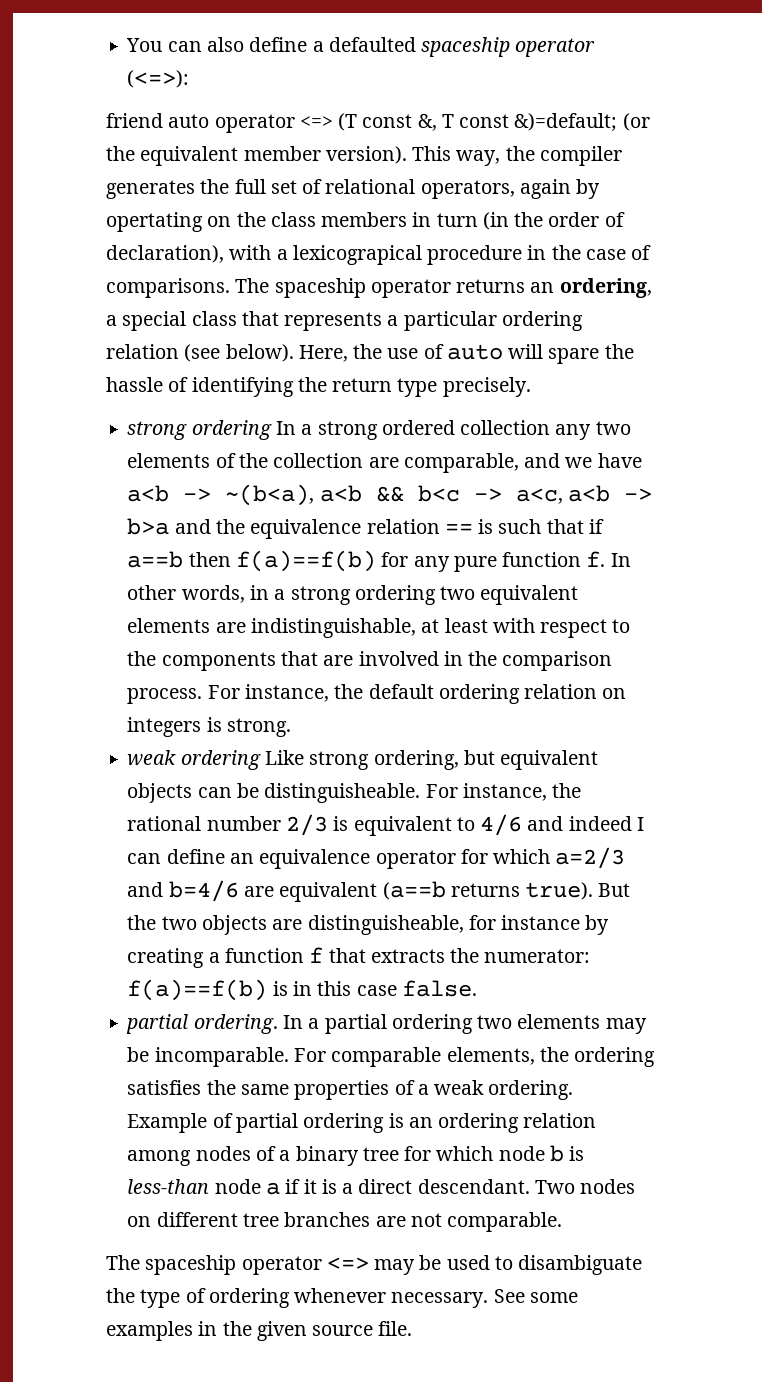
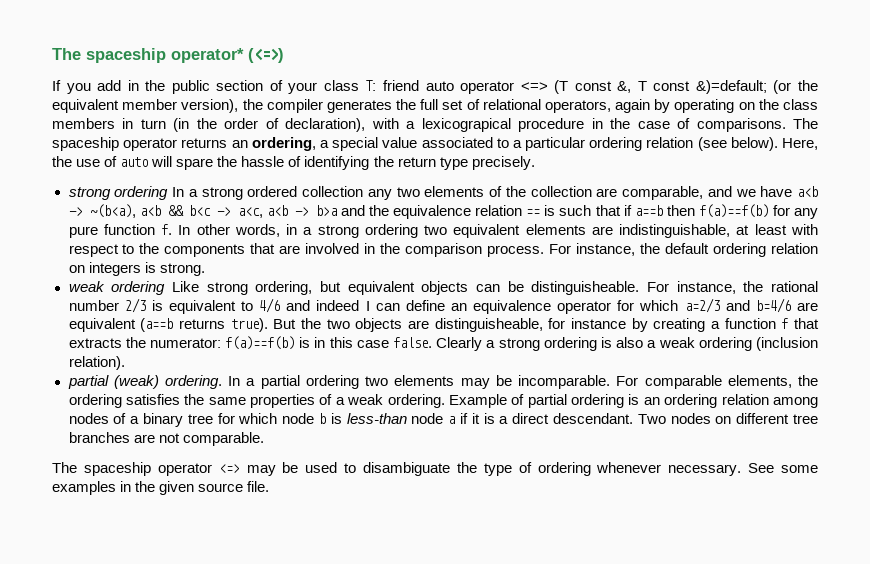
- You can also define a defaulted spaceship operator (<=>):
- friend auto operator <=> (T const &, T const &)=default; (or the equivalent member version). This way, the compiler generates the full set of relational operators, again by opertating on the class members in turn (in the order of declaration), with a lexicograpical procedure in the case of comparisons.
+ The spaceship operator* (<=>)
+ If you add in the public section of your class T: friend auto operator <=> (T const &, T const &)=default; (or the equivalent member version), the compiler generates the full set of relational operators, again by operating on the class members in turn (in the order of declaration), with a lexicograpical procedure in the case of comparisons.
- The spaceship operator returns an ordering, a special class that represents a particular ordering relation (see below).
+ The spaceship operator returns an ordering, a special value associated to a particular ordering relation (see below).
- But the two objects are distinguisheable, for instance by creating a function f that extracts the numerator: f(a)==f(b) is in this case false.
- partial ordering.
+ But the two objects are distinguisheable, for instance by creating a function f that extracts the numerator: f(a)==f(b) is in this case false. Clearly a strong ordering is also a weak ordering (inclusion relation).
+ partial (weak) ordering.

